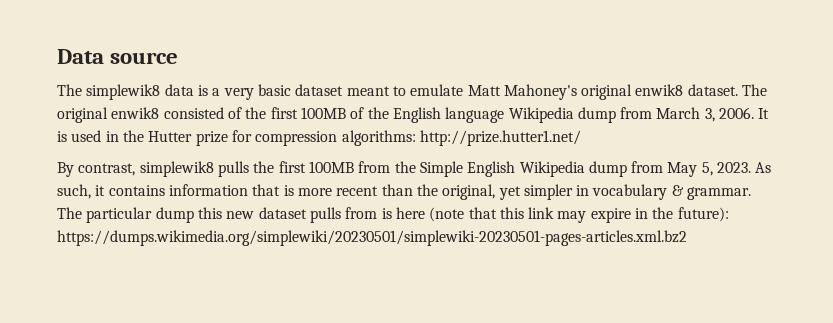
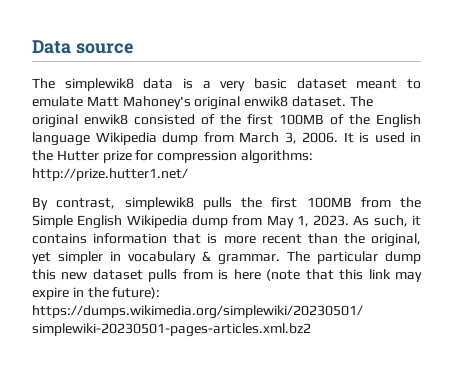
- By contrast, simplewik8 pulls the first 100MB from the Simple English Wikipedia dump from May 5, 2023.
+ By contrast, simplewik8 pulls the first 100MB from the Simple English Wikipedia dump from May 1, 2023.

